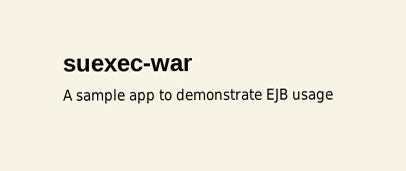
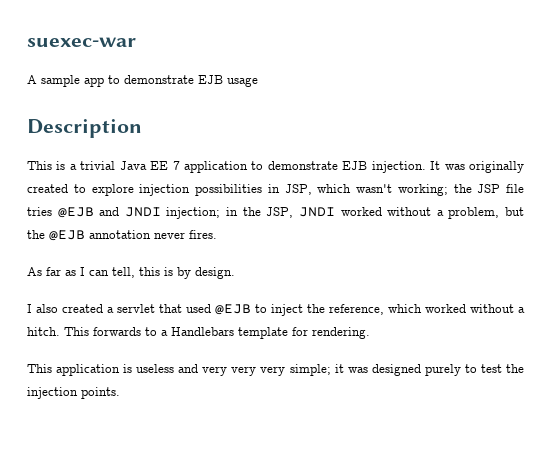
+ Description
+ This is a trivial Java EE 7 application to demonstrate EJB injection. It was originally created to explore injection possibilities in JSP, which wasn't working; the JSP file tries @EJB and JNDI injection; in the JSP, JNDI worked without a problem, but the @EJB annotation never fires.
+ As far as I can tell, this is by design.
+ I also created a servlet that used @EJB to inject the reference, which worked without a hitch. This forwards to a Handlebars template for rendering.
+ This application is useless and very very very simple; it was designed purely to test the injection points.

